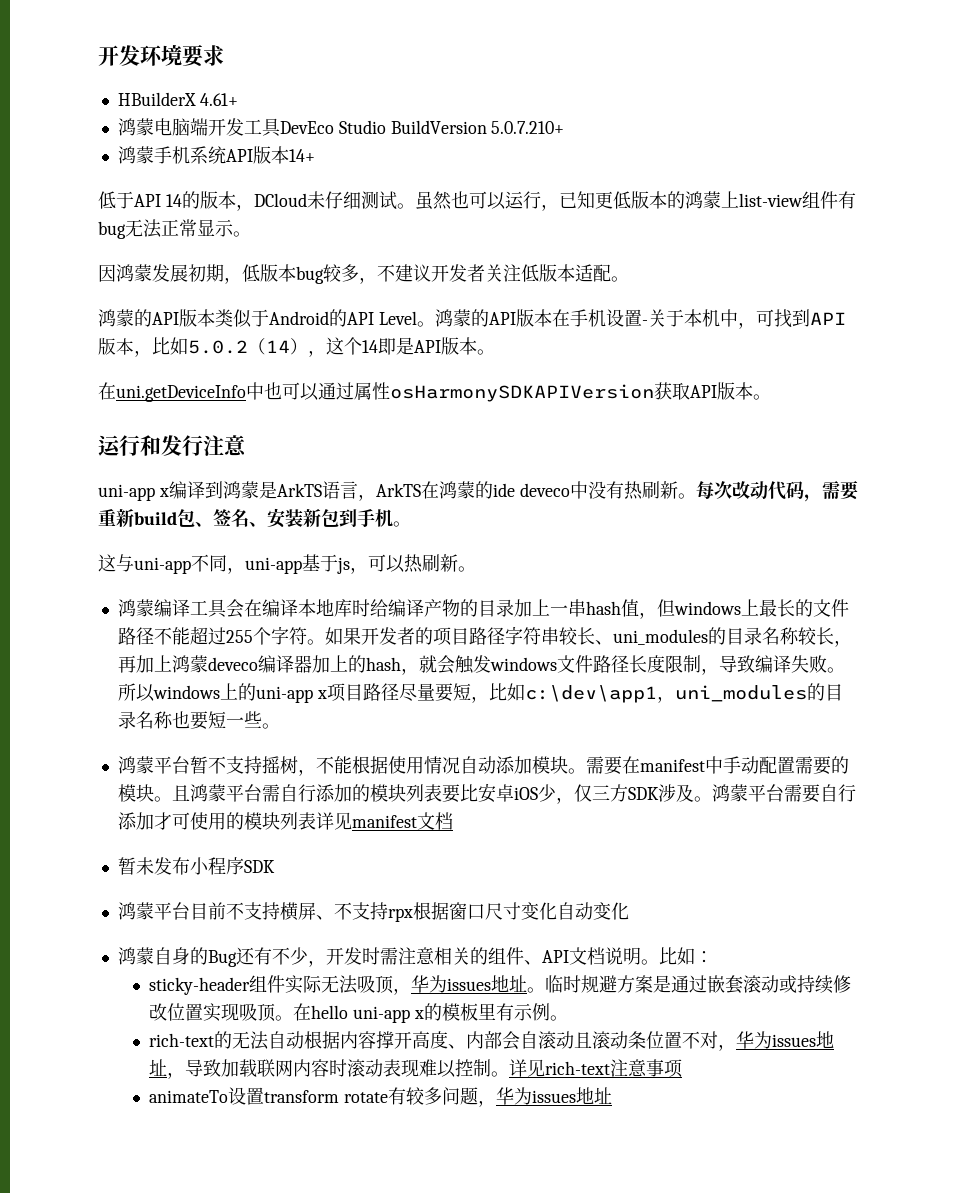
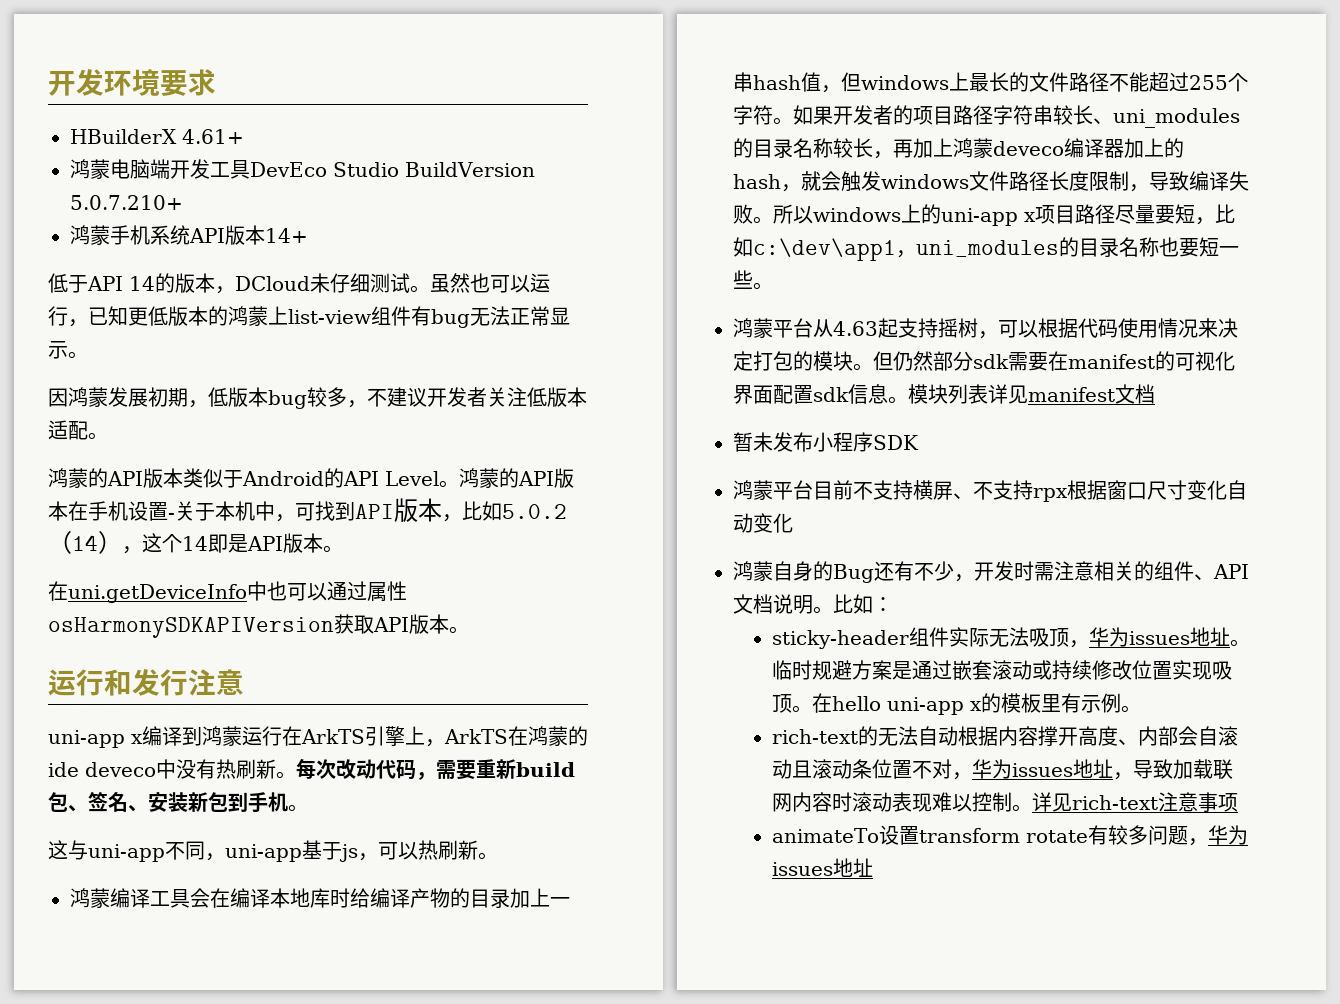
- uni-app x编译到鸿蒙是ArkTS语言，ArkTS在鸿蒙的ide deveco中没有热刷新。
+ uni-app x编译到鸿蒙运行在ArkTS引擎上，ArkTS在鸿蒙的ide deveco中没有热刷新。
- 鸿蒙平台暂不支持摇树，不能根据使用情况自动添加模块。需要在manifest中手动配置需要的模块。且鸿蒙平台需自行添加的模块列表要比安卓iOS少，仅三方SDK涉及。鸿蒙平台需要自行添加才可使用的模块列表详见manifest文档
+ 鸿蒙平台从4.63起支持摇树，可以根据代码使用情况来决定打包的模块。但仍然部分sdk需要在manifest的可视化界面配置sdk信息。模块列表详见manifest文档

